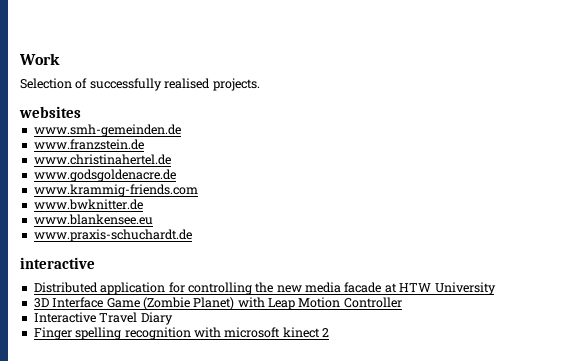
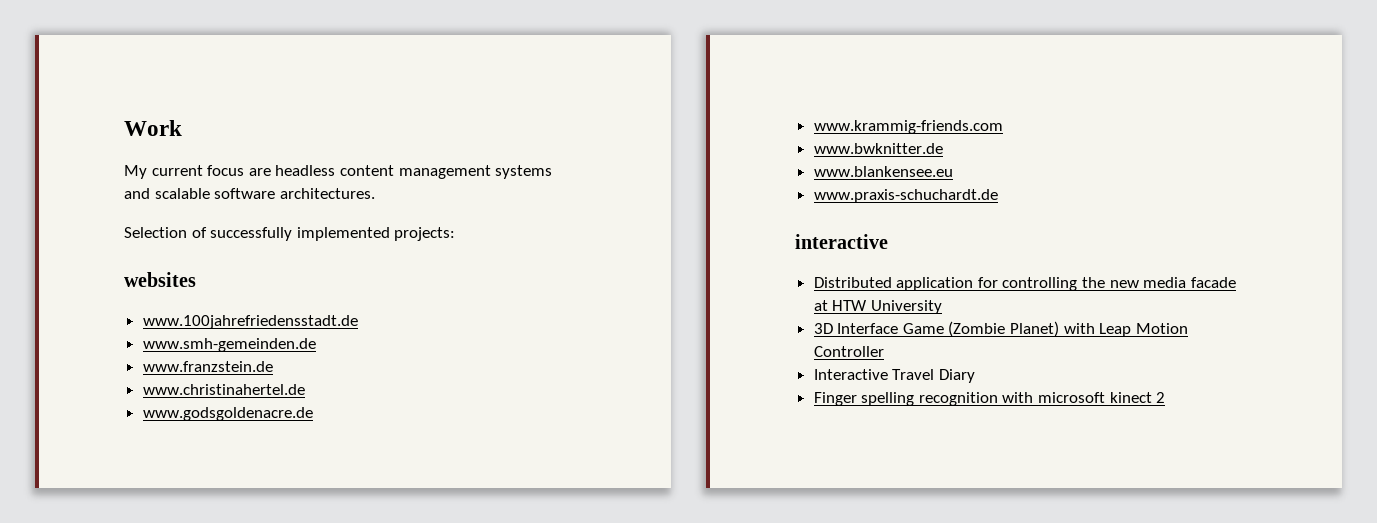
+ My current focus are headless content management systems and scalable software architectures.
- Selection of successfully realised projects.
+ Selection of successfully implemented projects:
+ www.100jahrefriedensstadt.de

